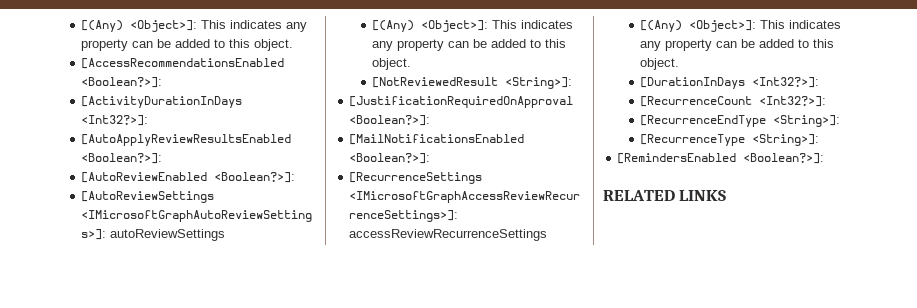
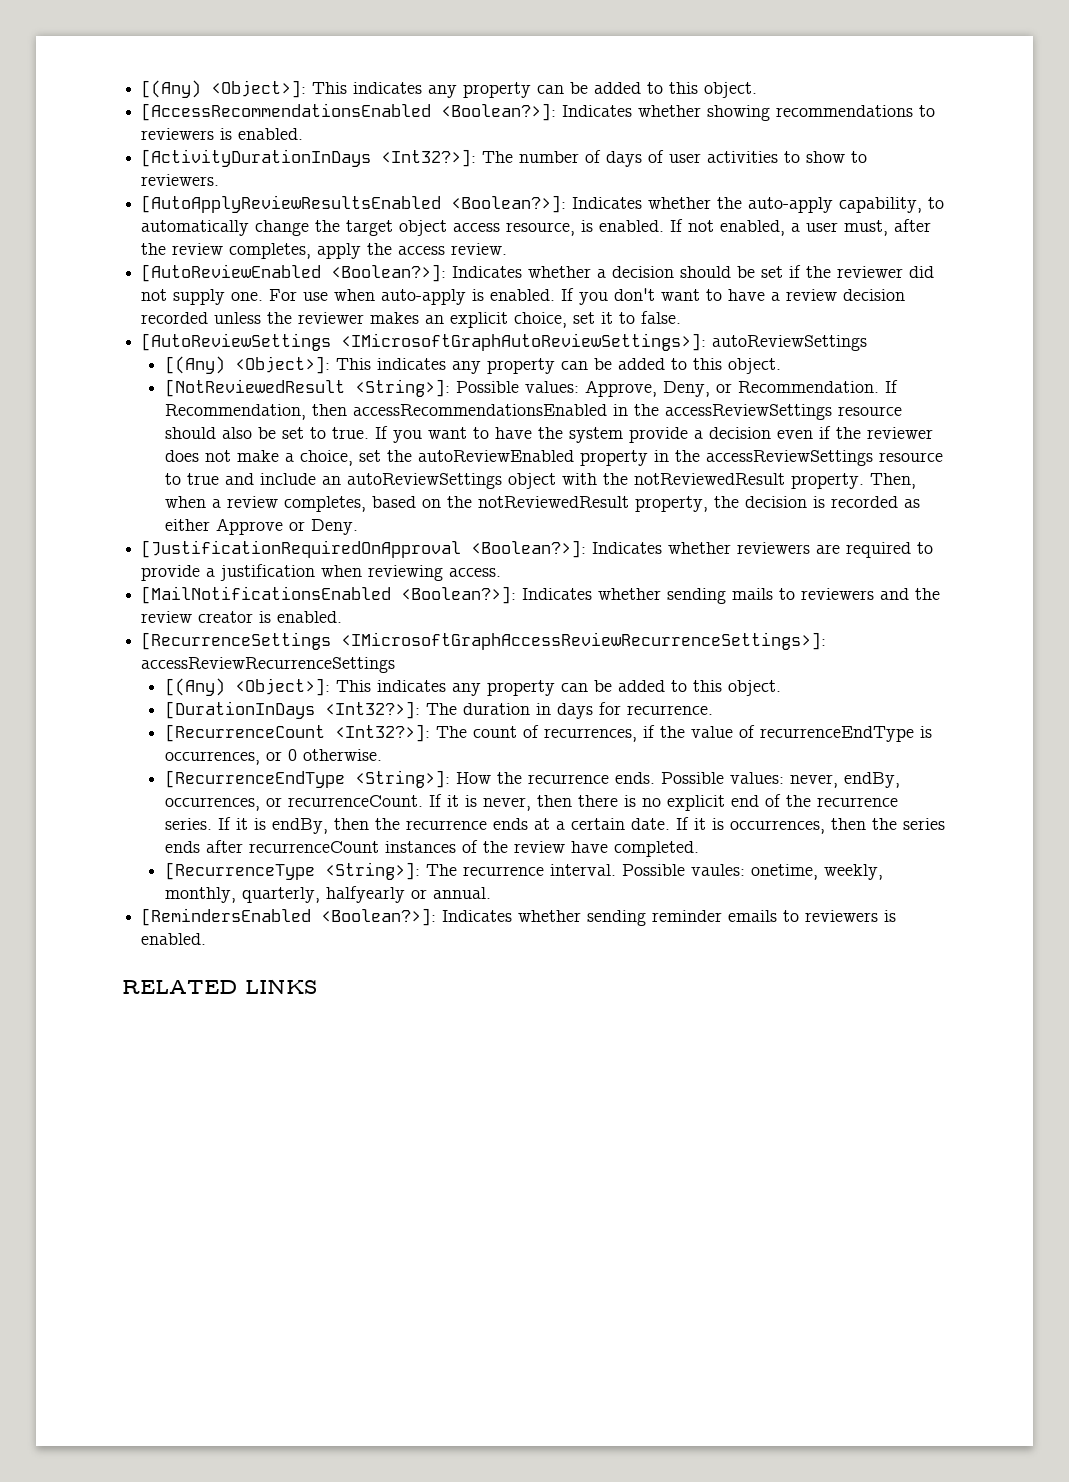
- [AccessRecommendationsEnabled <Boolean?>]:
- [ActivityDurationInDays <Int32?>]:
- [AutoApplyReviewResultsEnabled <Boolean?>]:
- [AutoReviewEnabled <Boolean?>]:
+ [AccessRecommendationsEnabled <Boolean?>]: Indicates whether showing recommendations to reviewers is enabled.
+ [ActivityDurationInDays <Int32?>]: The number of days of user activities to show to reviewers.
+ [AutoApplyReviewResultsEnabled <Boolean?>]: Indicates whether the auto-apply capability, to automatically change the target object access resource, is enabled. If not enabled, a user must, after the review completes, apply the access review.
+ [AutoReviewEnabled <Boolean?>]: Indicates whether a decision should be set if the reviewer did not supply one. For use when auto-apply is enabled. If you don't want to have a review decision recorded unless the reviewer makes an explicit choice, set it to false.
- [NotReviewedResult <String>]:
- [JustificationRequiredOnApproval <Boolean?>]:
- [MailNotificationsEnabled <Boolean?>]:
+ [NotReviewedResult <String>]: Possible values: Approve, Deny, or Recommendation. If Recommendation, then accessRecommendationsEnabled in the accessReviewSettings resource should also be set to true. If you want to have the system provide a decision even if the reviewer does not make a choice, set the autoReviewEnabled property in the accessReviewSettings resource to true and include an autoReviewSettings object with the notReviewedResult property. Then, when a review completes, based on the notReviewedResult property, the decision is recorded as either Approve or Deny.
+ [JustificationRequiredOnApproval <Boolean?>]: Indicates whether reviewers are required to provide a justification when reviewing access.
+ [MailNotificationsEnabled <Boolean?>]: Indicates whether sending mails to reviewers and the review creator is enabled.
- [DurationInDays <Int32?>]:
- [RecurrenceCount <Int32?>]:
- [RecurrenceEndType <String>]:
- [RecurrenceType <String>]:
- [RemindersEnabled <Boolean?>]:
+ [DurationInDays <Int32?>]: The duration in days for recurrence.
+ [RecurrenceCount <Int32?>]: The count of recurrences, if the value of recurrenceEndType is occurrences, or 0 otherwise.
+ [RecurrenceEndType <String>]: How the recurrence ends. Possible values: never, endBy, occurrences, or recurrenceCount. If it is never, then there is no explicit end of the recurrence series. If it is endBy, then the recurrence ends at a certain date. If it is occurrences, then the series ends after recurrenceCount instances of the review have completed.
+ [RecurrenceType <String>]: The recurrence interval. Possible vaules: onetime, weekly, monthly, quarterly, halfyearly or annual.
+ [RemindersEnabled <Boolean?>]: Indicates whether sending reminder emails to reviewers is enabled.

